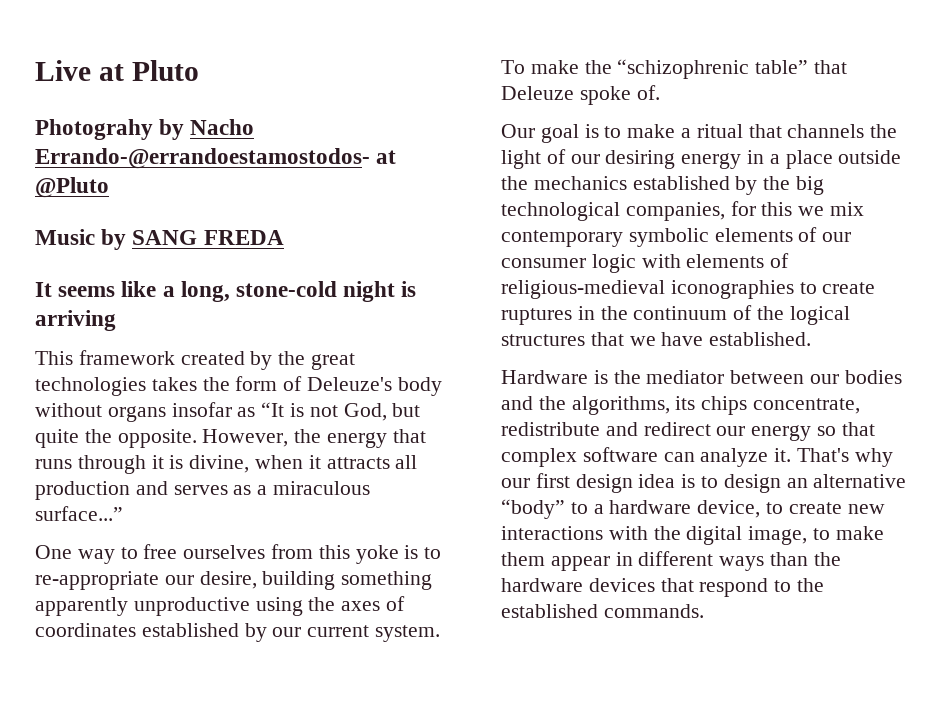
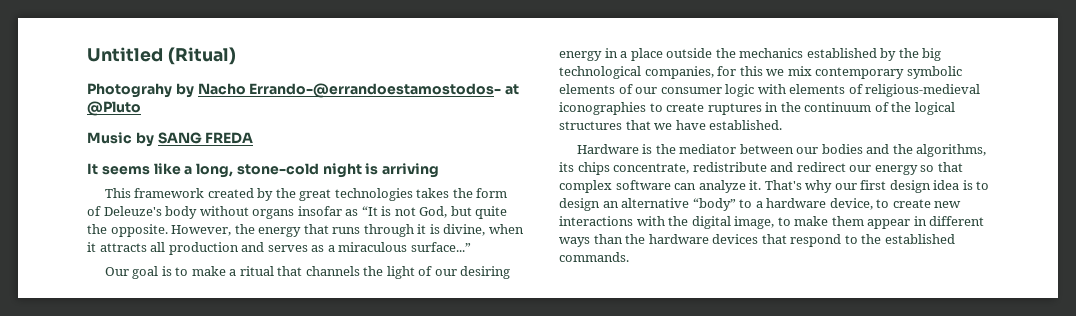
- Live at Pluto
+ Untitled (Ritual)
- One way to free ourselves from this yoke is to re-appropriate our desire, building something apparently unproductive using the axes of coordinates established by our current system. To make the “schizophrenic table” that Deleuze spoke of.

